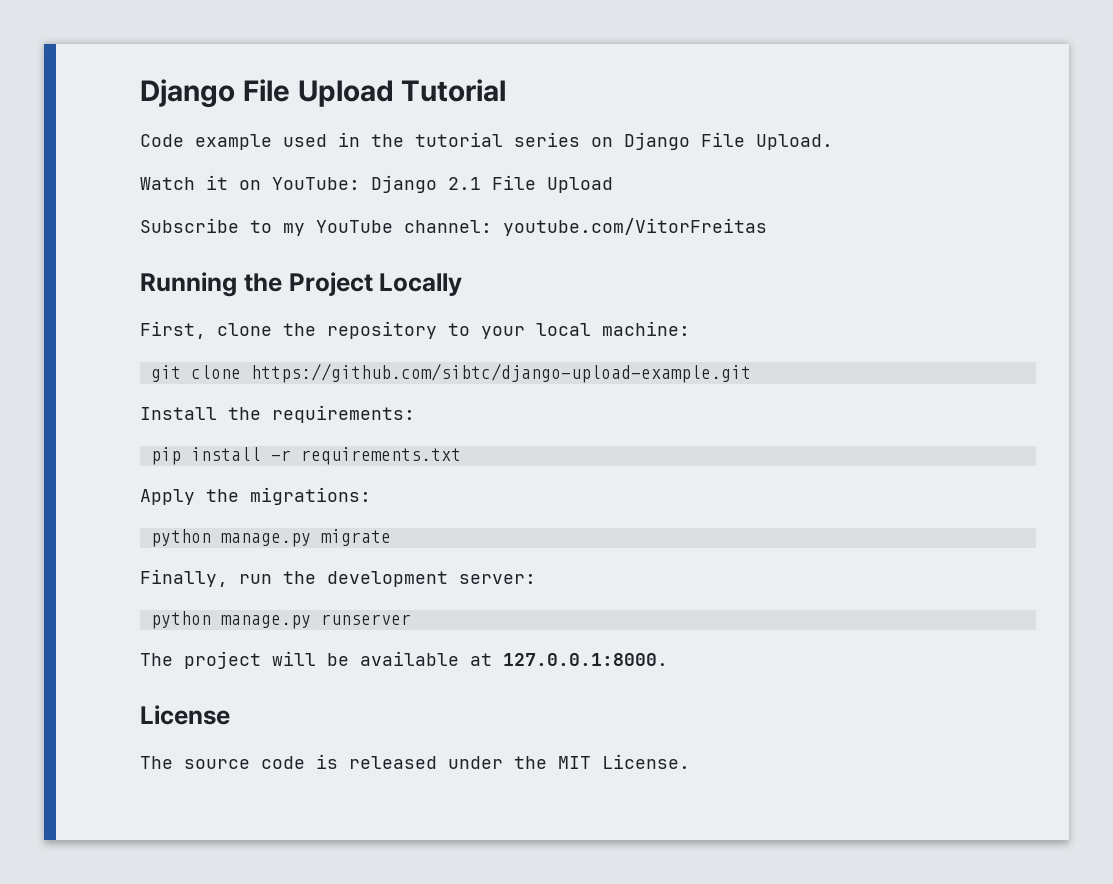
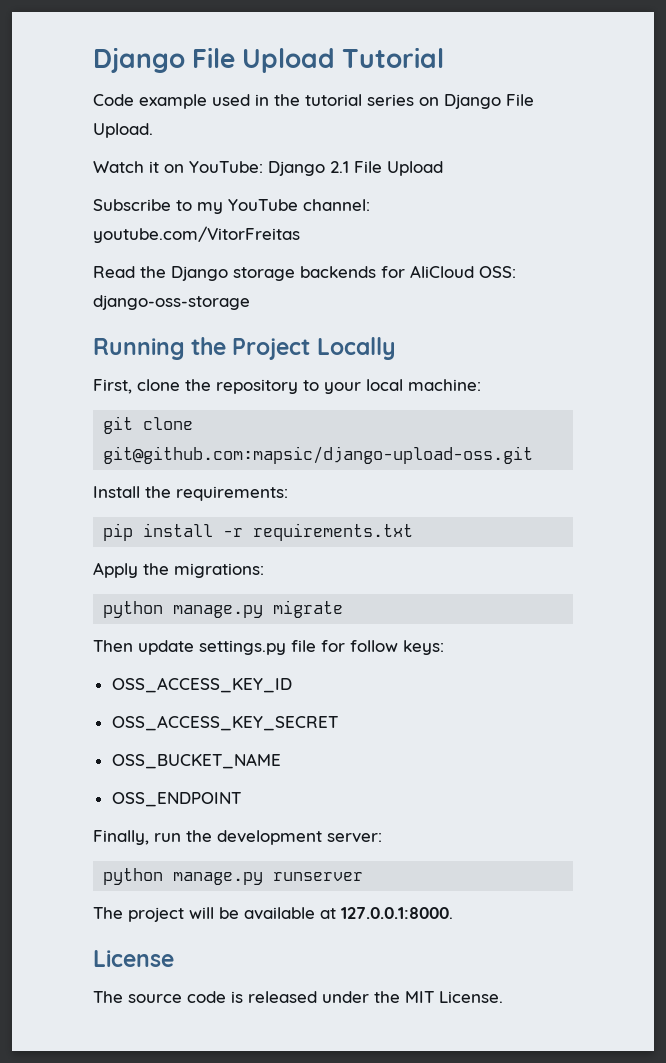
+ Read the Django storage backends for AliCloud OSS: django-oss-storage
- git clone https://github.com/sibtc/django-upload-example.git
+ git clone git@github.com:mapsic/django-upload-oss.git
+ Then update settings.py file for follow keys:
+ OSS_ACCESS_KEY_ID
+ OSS_ACCESS_KEY_SECRET
+ OSS_BUCKET_NAME
+ OSS_ENDPOINT

